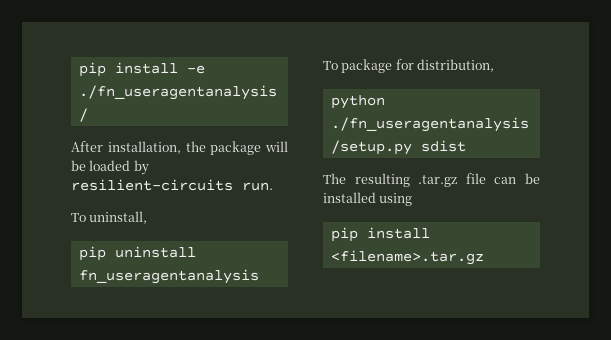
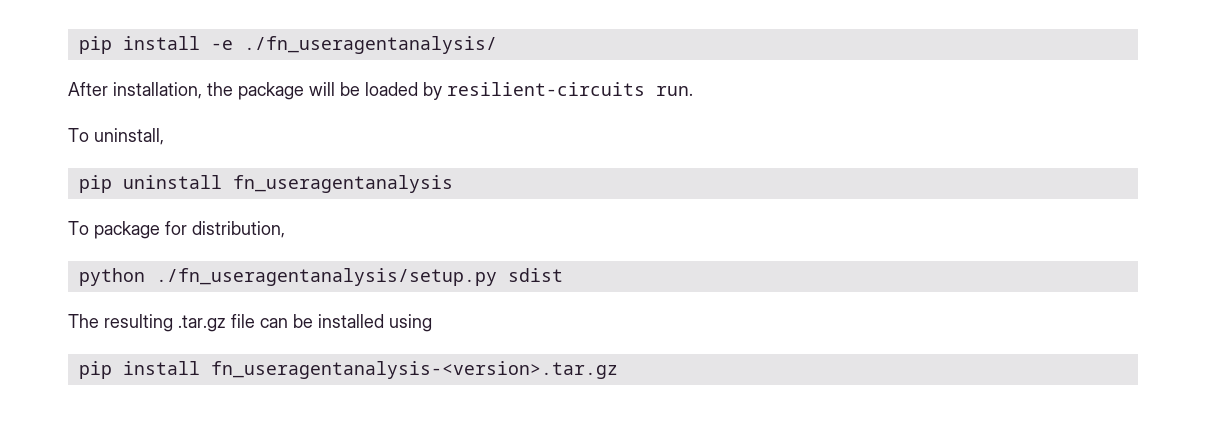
- pip install <filename>.tar.gz
+ pip install fn_useragentanalysis-<version>.tar.gz

